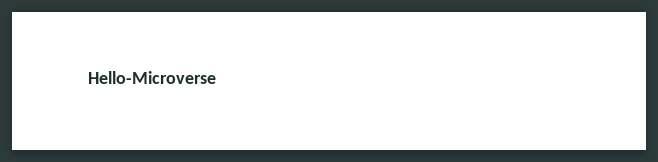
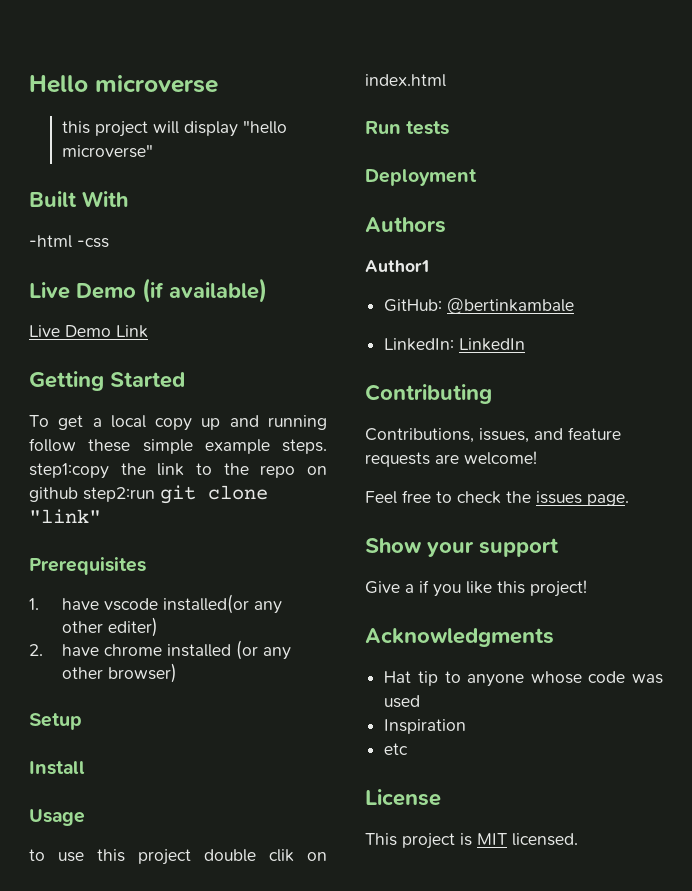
- Hello-Microverse
+ Hello microverse
+ this project will display "hello microverse"
+ Built With
+ -html -css
+ Live Demo (if available)
+ Live Demo Link
+ Getting Started
+ To get a local copy up and running follow these simple example steps. step1:copy the link to the repo on github step2:run git clone "link"
+ Prerequisites
+ 1. have vscode installed(or any other editer)
+ 2. have chrome installed (or any other browser)
+ Setup
+ Install
+ Usage
+ to use this project double clik on index.html
+ Run tests
+ Deployment
+ Authors
+ Author1
+ GitHub: @bertinkambale
+ LinkedIn: LinkedIn
+ Contributing
+ Contributions, issues, and feature requests are welcome!
+ Feel free to check the issues page.
+ Show your support
+ Give a if you like this project!
+ Acknowledgments
+ Hat tip to anyone whose code was used
+ Inspiration
+ etc
+ License
+ This project is MIT licensed.

